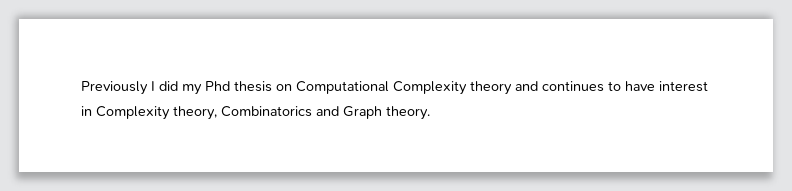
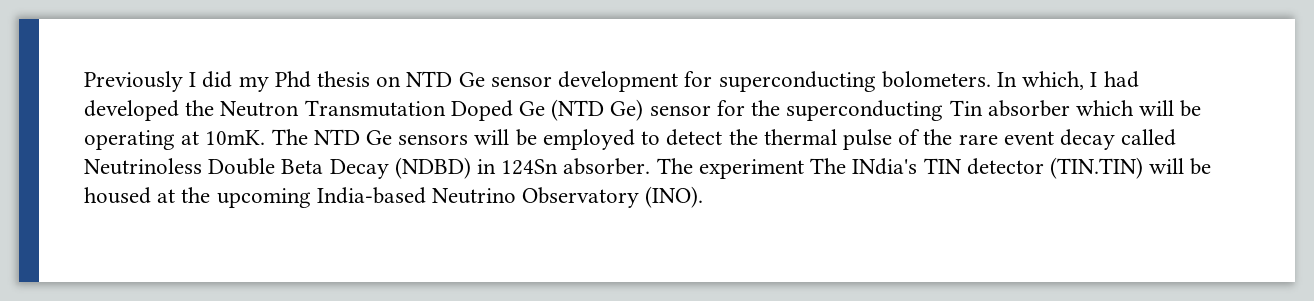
- Previously I did my Phd thesis on Computational Complexity theory and continues to have interest in Complexity theory, Combinatorics and Graph theory.
+ Previously I did my Phd thesis on NTD Ge sensor development for superconducting bolometers. In which, I had developed the Neutron Transmutation Doped Ge (NTD Ge) sensor for the superconducting Tin absorber which will be operating at 10mK. The NTD Ge sensors will be employed to detect the thermal pulse of the rare event decay called Neutrinoless Double Beta Decay (NDBD) in 124Sn absorber. The experiment The INdia's TIN detector (TIN.TIN) will be housed at the upcoming India-based Neutrino Observatory (INO).

